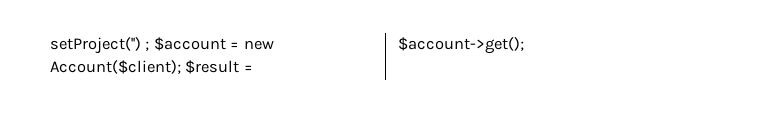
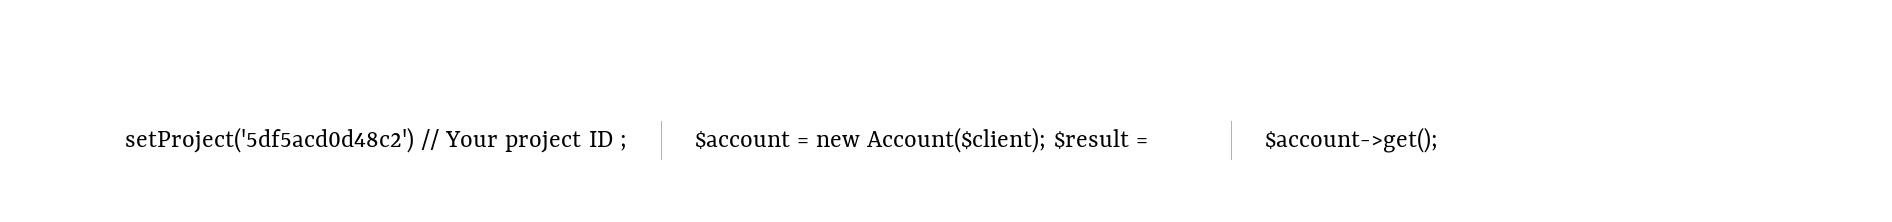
- setProject('') ; $account = new Account($client); $result = $account->get();
+ setProject('5df5acd0d48c2') // Your project ID ; $account = new Account($client); $result = $account->get();

